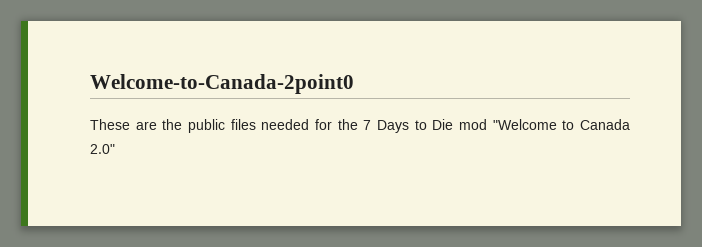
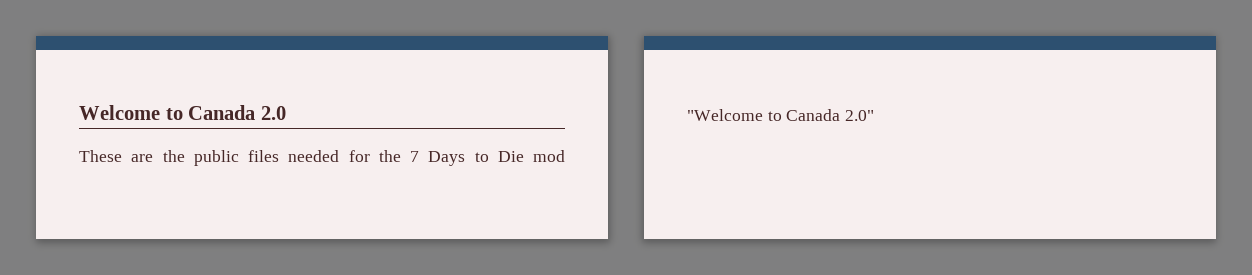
- Welcome-to-Canada-2point0
+ Welcome to Canada 2.0

